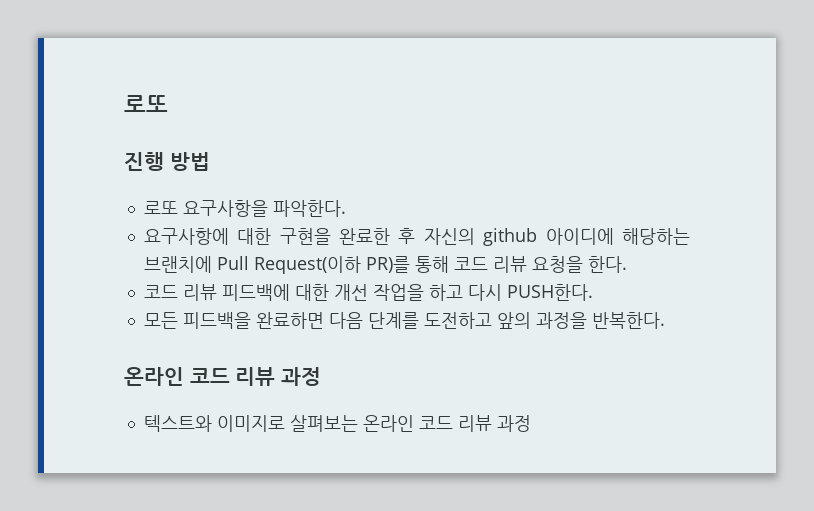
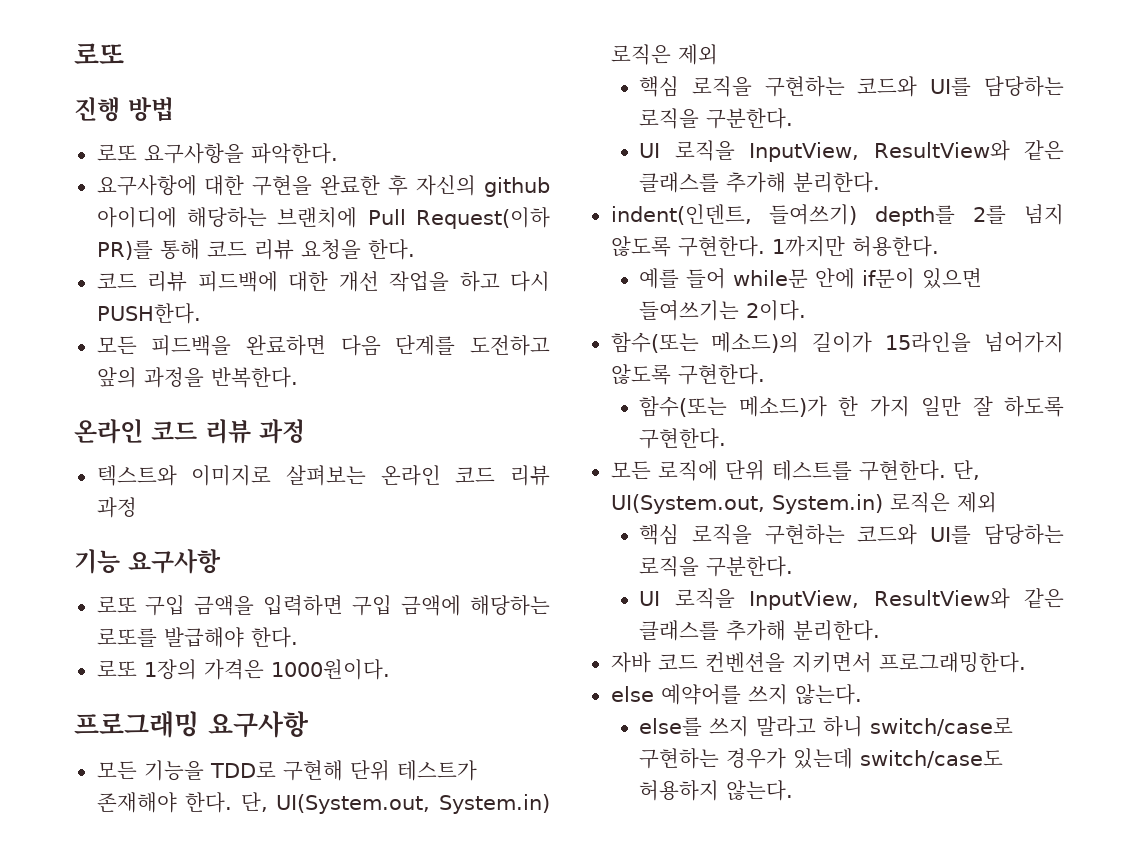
+ 기능 요구사항
+ 로또 구입 금액을 입력하면 구입 금액에 해당하는 로또를 발급해야 한다.
+ 로또 1장의 가격은 1000원이다.
+ 프로그래밍 요구사항
+ 모든 기능을 TDD로 구현해 단위 테스트가 존재해야 한다. 단, UI(System.out, System.in) 로직은 제외
+ 핵심 로직을 구현하는 코드와 UI를 담당하는 로직을 구분한다.
+ UI 로직을 InputView, ResultView와 같은 클래스를 추가해 분리한다.
+ indent(인덴트, 들여쓰기) depth를 2를 넘지 않도록 구현한다. 1까지만 허용한다.
+ 예를 들어 while문 안에 if문이 있으면 들여쓰기는 2이다.
+ 함수(또는 메소드)의 길이가 15라인을 넘어가지 않도록 구현한다.
+ 함수(또는 메소드)가 한 가지 일만 잘 하도록 구현한다.
+ 모든 로직에 단위 테스트를 구현한다. 단, UI(System.out, System.in) 로직은 제외
+ 핵심 로직을 구현하는 코드와 UI를 담당하는 로직을 구분한다.
+ UI 로직을 InputView, ResultView와 같은 클래스를 추가해 분리한다.
+ 자바 코드 컨벤션을 지키면서 프로그래밍한다.
+ else 예약어를 쓰지 않는다.
+ else를 쓰지 말라고 하니 switch/case로 구현하는 경우가 있는데 switch/case도 허용하지 않는다.

